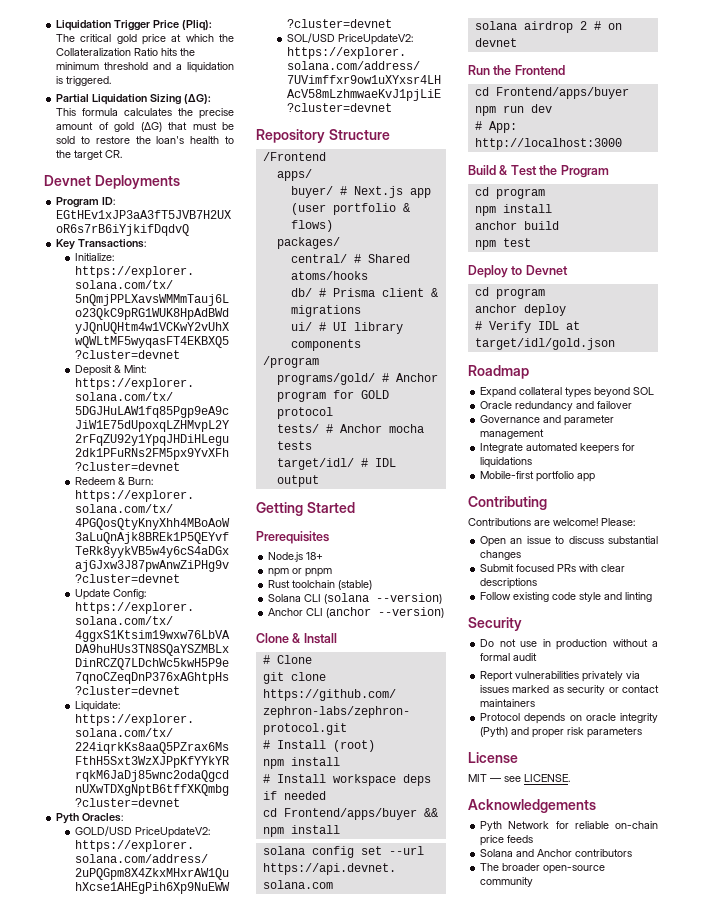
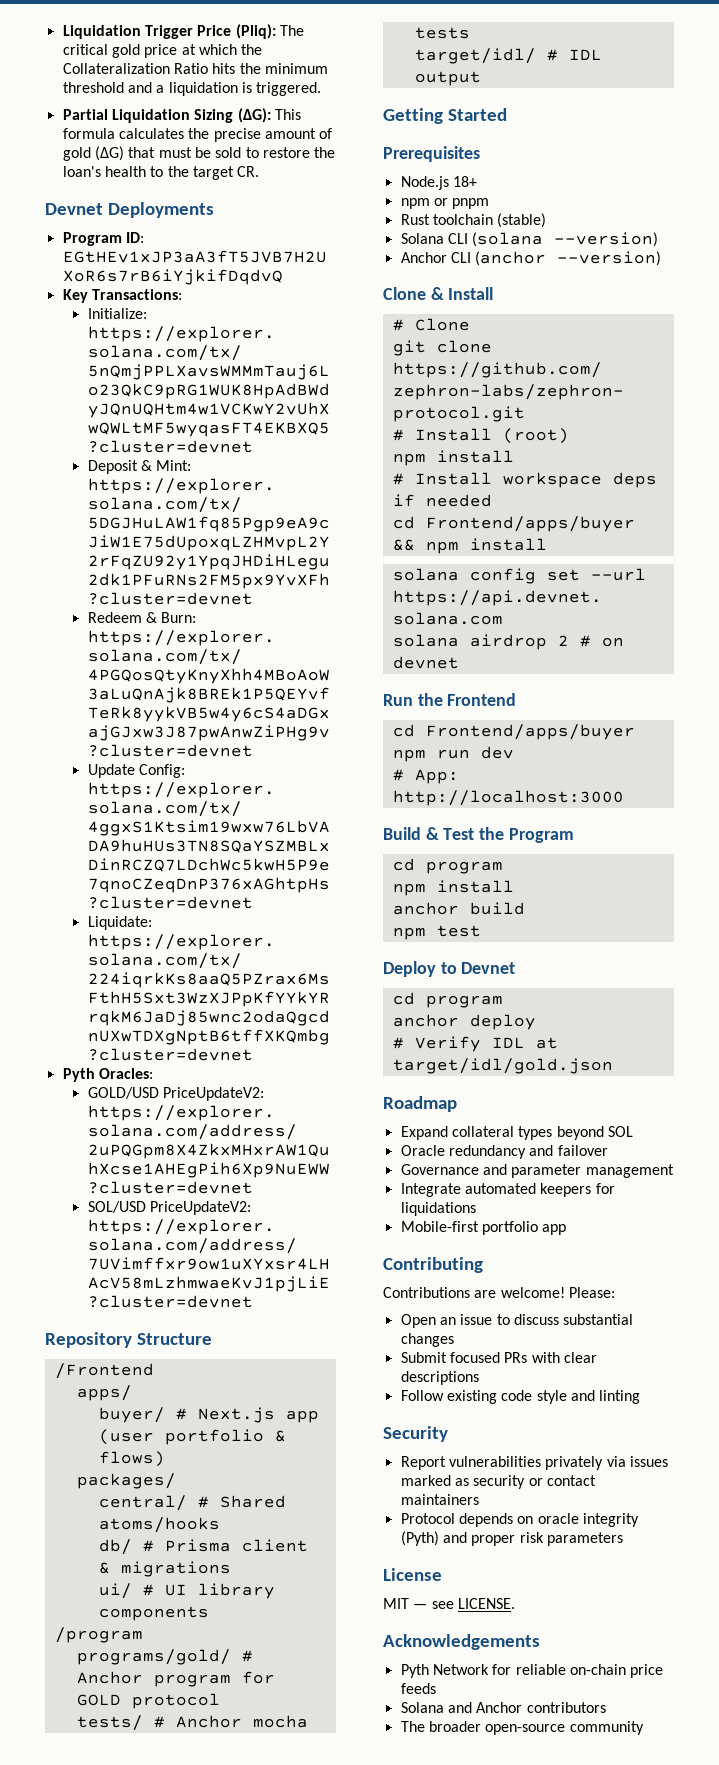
- Do not use in production without a formal audit

